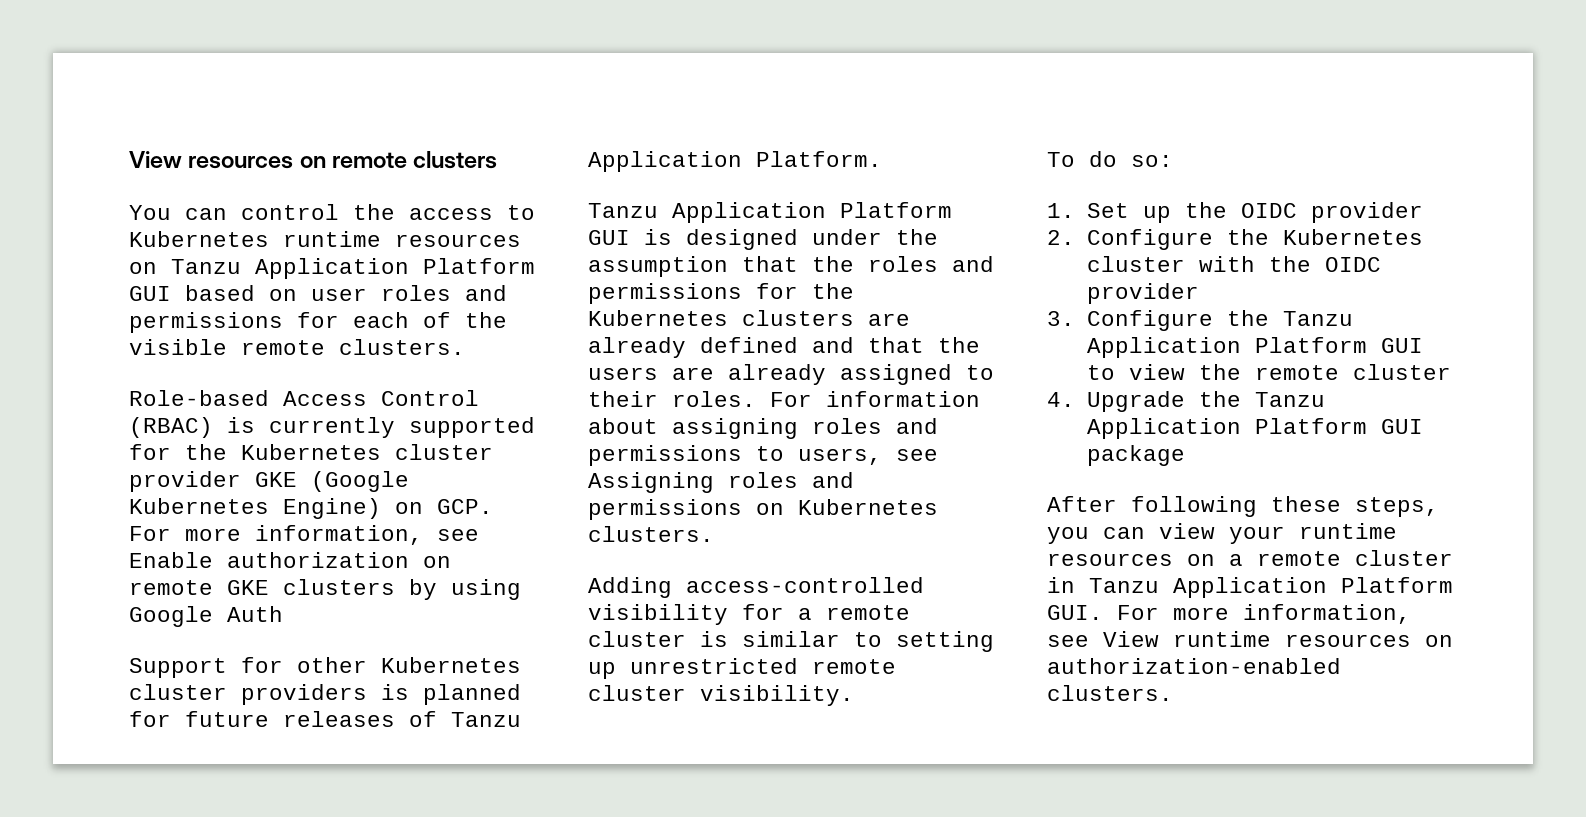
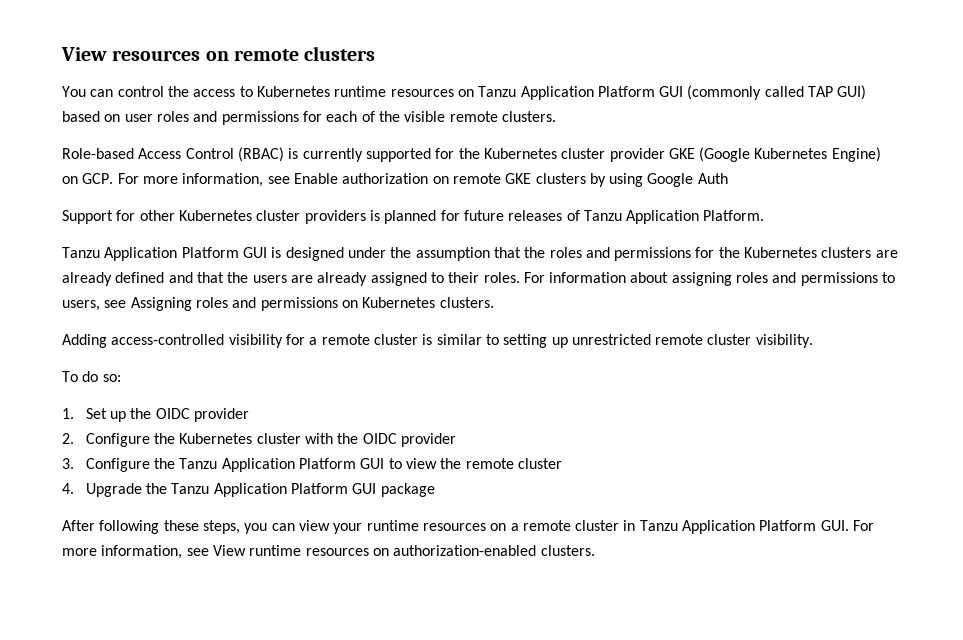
- You can control the access to Kubernetes runtime resources on Tanzu Application Platform GUI based on user roles and permissions for each of the visible remote clusters.
+ You can control the access to Kubernetes runtime resources on Tanzu Application Platform GUI (commonly called TAP GUI) based on user roles and permissions for each of the visible remote clusters.

